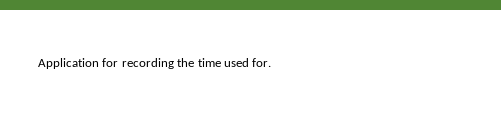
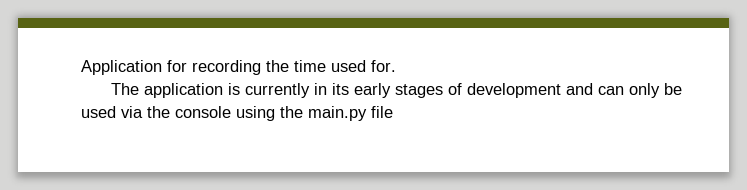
+ The application is currently in its early stages of development and can only be used via the console using the main.py file

